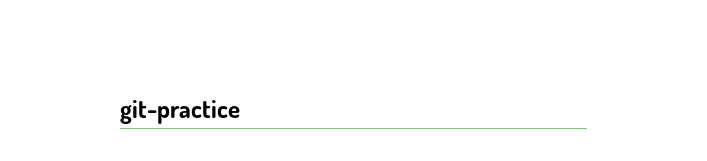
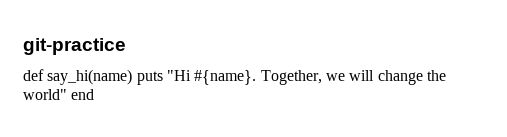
+ def say_hi(name) puts "Hi #{name}. Together, we will change the world" end

